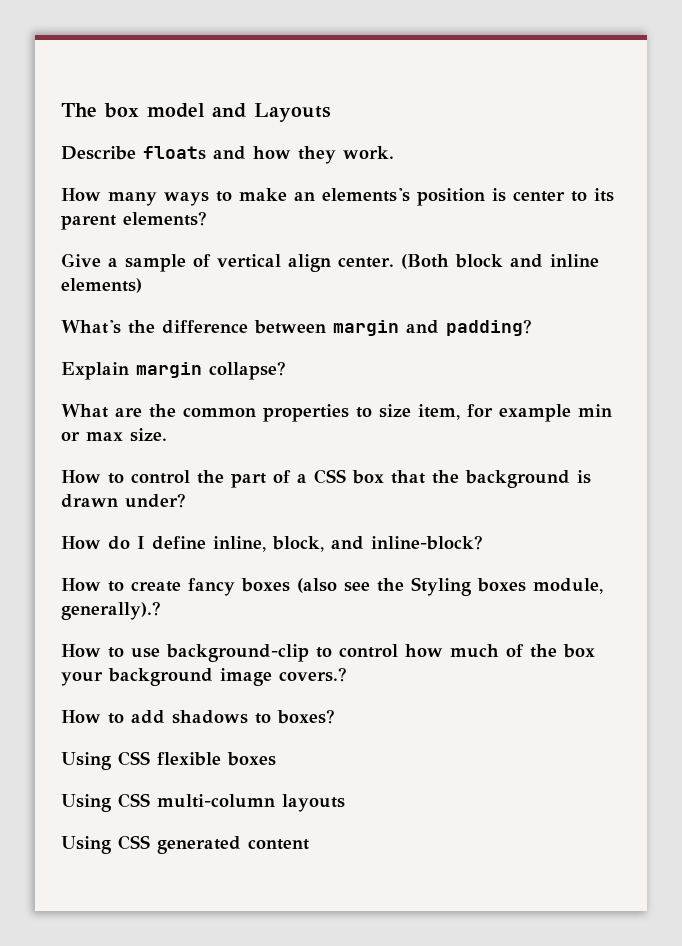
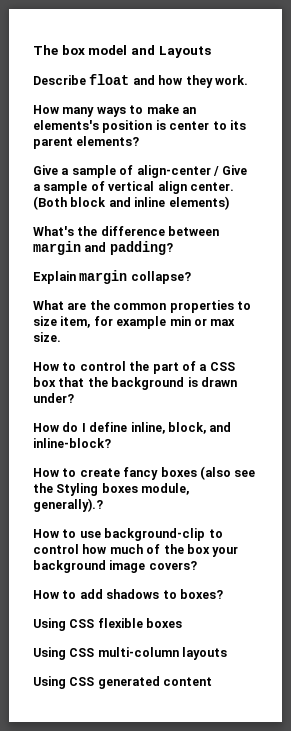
- Describe floats and how they work.
+ Describe float and how they work.
- Give a sample of vertical align center.
+ Give a sample of align-center / Give a sample of vertical align center.
- How to use background-clip to control how much of the box your background image covers.?
+ How to use background-clip to control how much of the box your background image covers?

